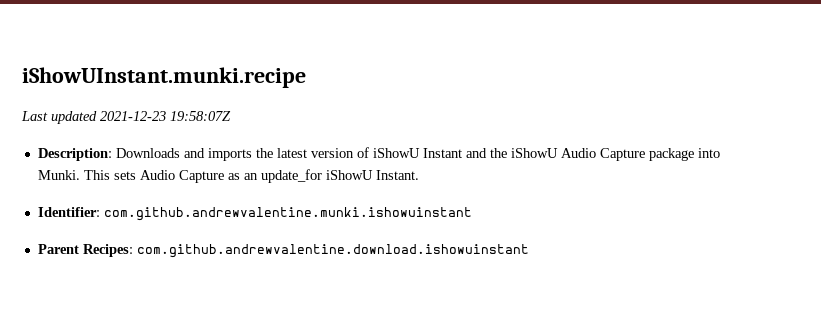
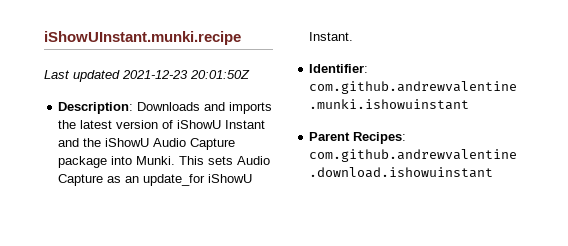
- Last updated 2021-12-23 19:58:07Z
+ Last updated 2021-12-23 20:01:50Z

